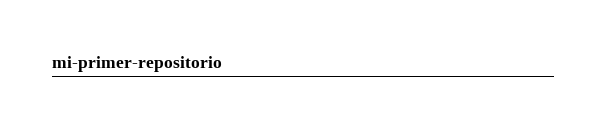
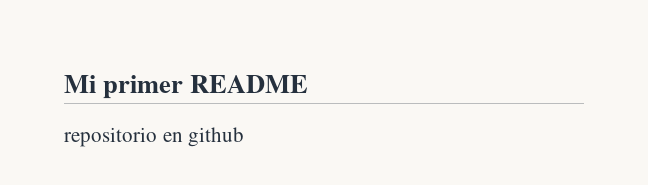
- mi-primer-repositorio
+ Mi primer README
+ repositorio en github

